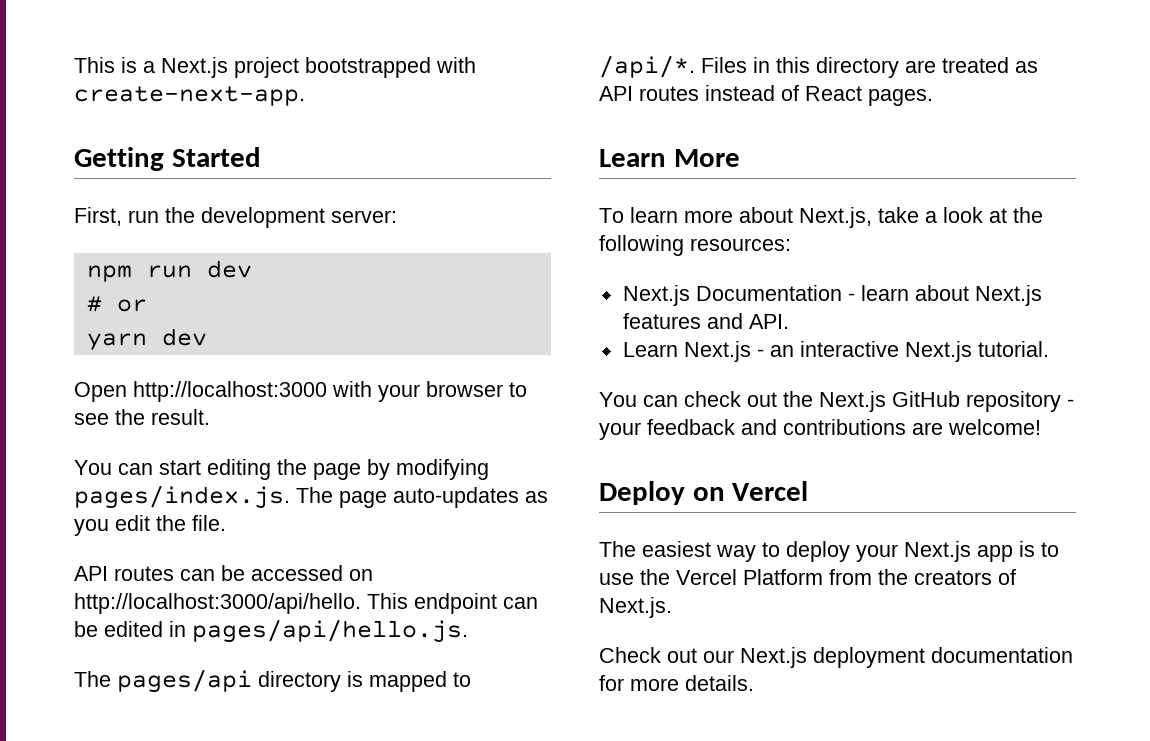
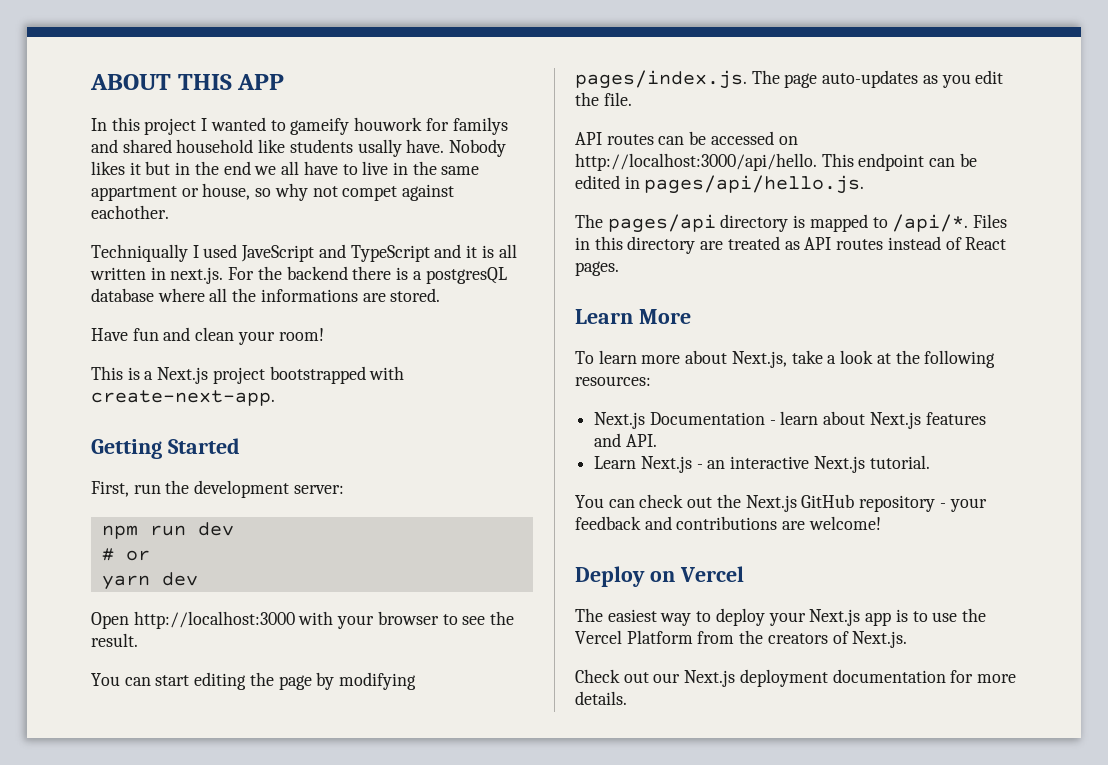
+ ABOUT THIS APP
+ In this project I wanted to gameify houwork for familys and shared household like students usally have. Nobody likes it but in the end we all have to live in the same appartment or house, so why not compet against eachother.
+ Techniqually I used JaveScript and TypeScript and it is all written in next.js. For the backend there is a postgresQL database where all the informations are stored.
+ Have fun and clean your room!

